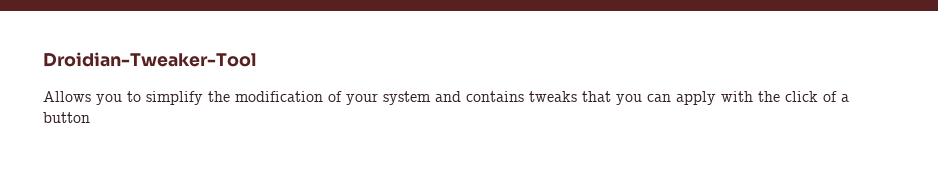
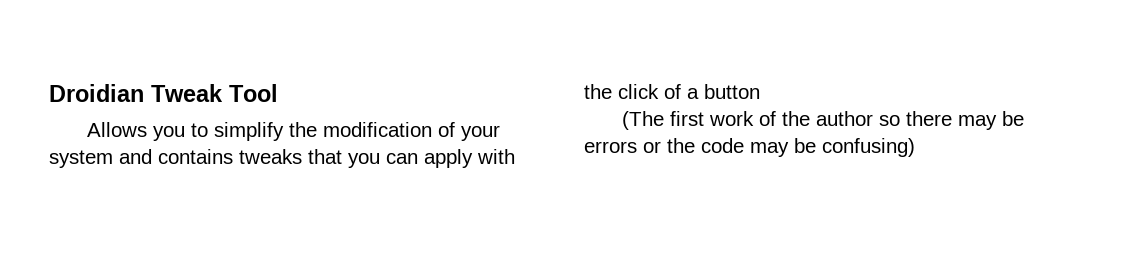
- Droidian-Tweaker-Tool
+ Droidian Tweak Tool
+ (The first work of the author so there may be errors or the code may be confusing)

